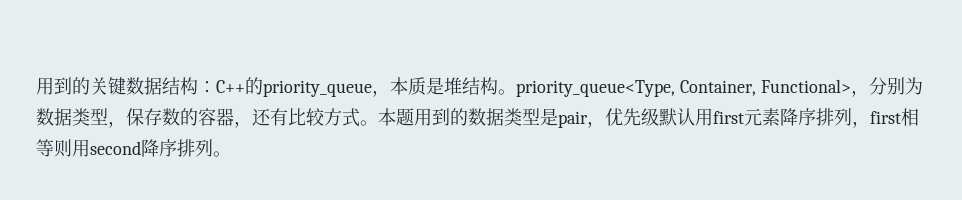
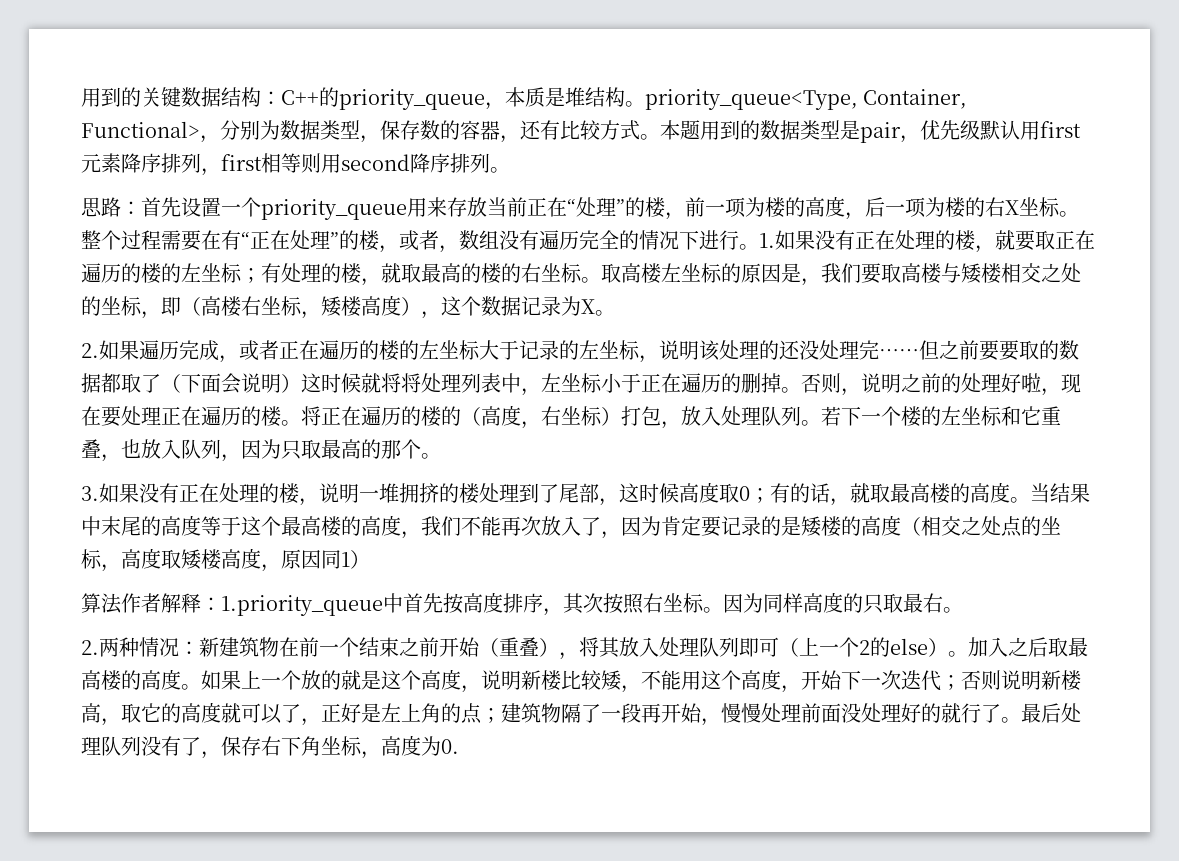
+ 思路：首先设置一个priority_queue用来存放当前正在“处理”的楼，前一项为楼的高度，后一项为楼的右X坐标。整个过程需要在有“正在处理”的楼，或者，数组没有遍历完全的情况下进行。1.如果没有正在处理的楼，就要取正在遍历的楼的左坐标；有处理的楼，就取最高的楼的右坐标。取高楼左坐标的原因是，我们要取高楼与矮楼相交之处的坐标，即（高楼右坐标，矮楼高度），这个数据记录为X。
+ 2.如果遍历完成，或者正在遍历的楼的左坐标大于记录的左坐标，说明该处理的还没处理完……但之前要要取的数据都取了（下面会说明）这时候就将将处理列表中，左坐标小于正在遍历的删掉。否则，说明之前的处理好啦，现在要处理正在遍历的楼。将正在遍历的楼的（高度，右坐标）打包，放入处理队列。若下一个楼的左坐标和它重叠，也放入队列，因为只取最高的那个。
+ 3.如果没有正在处理的楼，说明一堆拥挤的楼处理到了尾部，这时候高度取0；有的话，就取最高楼的高度。当结果中末尾的高度等于这个最高楼的高度，我们不能再次放入了，因为肯定要记录的是矮楼的高度（相交之处点的坐标，高度取矮楼高度，原因同1）
+ 算法作者解释：1.priority_queue中首先按高度排序，其次按照右坐标。因为同样高度的只取最右。
+ 2.两种情况：新建筑物在前一个结束之前开始（重叠），将其放入处理队列即可（上一个2的else）。加入之后取最高楼的高度。如果上一个放的就是这个高度，说明新楼比较矮，不能用这个高度，开始下一次迭代；否则说明新楼高，取它的高度就可以了，正好是左上角的点；建筑物隔了一段再开始，慢慢处理前面没处理好的就行了。最后处理队列没有了，保存右下角坐标，高度为0.

